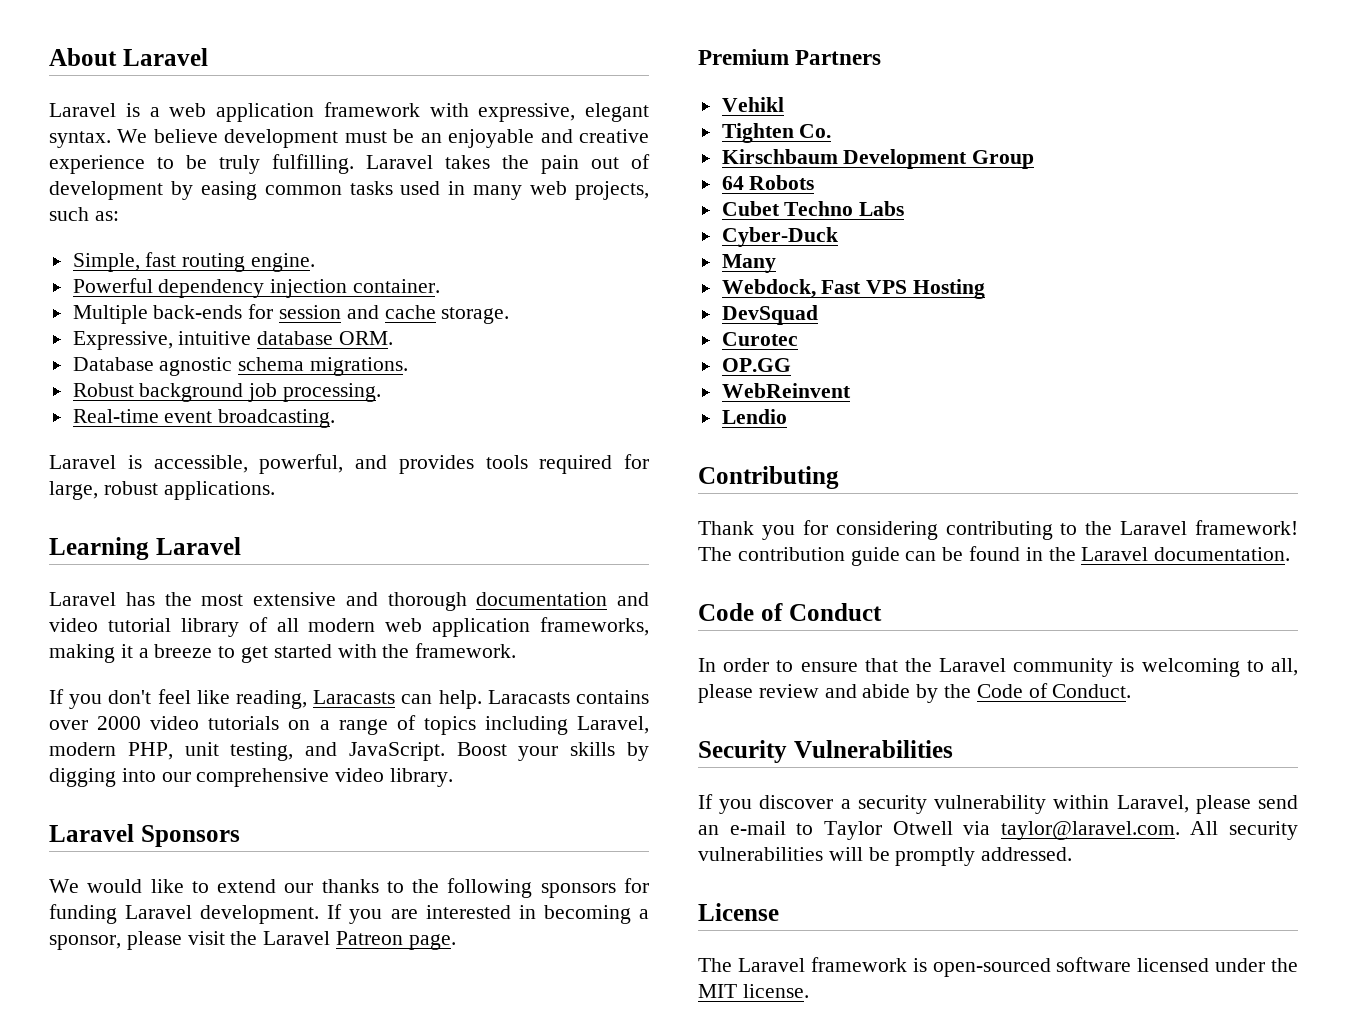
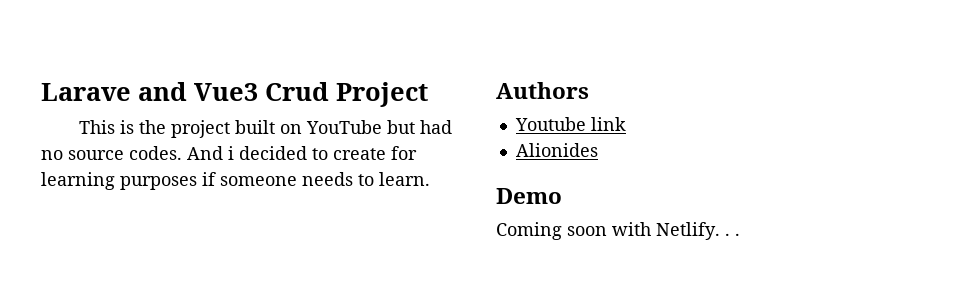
- About Laravel
- Laravel is a web application framework with expressive, elegant syntax. We believe development must be an enjoyable and creative experience to be truly fulfilling. Laravel takes the pain out of development by easing common tasks used in many web projects, such as:
- Simple, fast routing engine.
- Powerful dependency injection container.
- Multiple back-ends for session and cache storage.
- Expressive, intuitive database ORM.
- Database agnostic schema migrations.
- Robust background job processing.
- Real-time event broadcasting.
- Laravel is accessible, powerful, and provides tools required for large, robust applications.
- Learning Laravel
- Laravel has the most extensive and thorough documentation and video tutorial library of all modern web application frameworks, making it a breeze to get started with the framework.
- If you don't feel like reading, Laracasts can help. Laracasts contains over 2000 video tutorials on a range of topics including Laravel, modern PHP, unit testing, and JavaScript. Boost your skills by digging into our comprehensive video library.
- Laravel Sponsors
- We would like to extend our thanks to the following sponsors for funding Laravel development. If you are interested in becoming a sponsor, please visit the Laravel Patreon page.
- Premium Partners
- Vehikl
- Tighten Co.
- Kirschbaum Development Group
- 64 Robots
- Cubet Techno Labs
- Cyber-Duck
- Many
- Webdock, Fast VPS Hosting
- DevSquad
- Curotec
- OP.GG
- WebReinvent
- Lendio
- Contributing
- Thank you for considering contributing to the Laravel framework! The contribution guide can be found in the Laravel documentation.
- Code of Conduct
- In order to ensure that the Laravel community is welcoming to all, please review and abide by the Code of Conduct.
- Security Vulnerabilities
- If you discover a security vulnerability within Laravel, please send an e-mail to Taylor Otwell via taylor@laravel.com. All security vulnerabilities will be promptly addressed.
- License
- The Laravel framework is open-sourced software licensed under the MIT license.
+ Larave and Vue3 Crud Project
+ This is the project built on YouTube but had no source codes. And i decided to create for learning purposes if someone needs to learn.
+ Authors
+ Youtube link
+ Alionides
+ Demo
+ Coming soon with Netlify. . .

